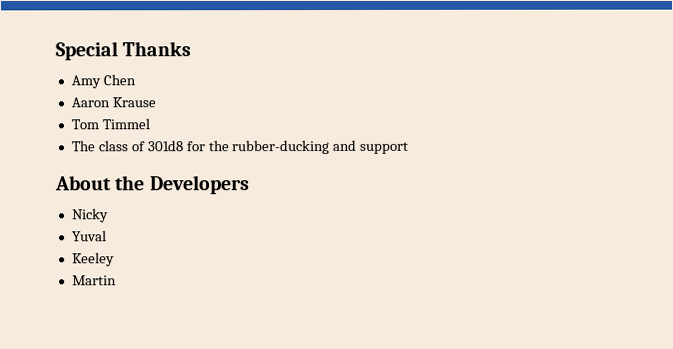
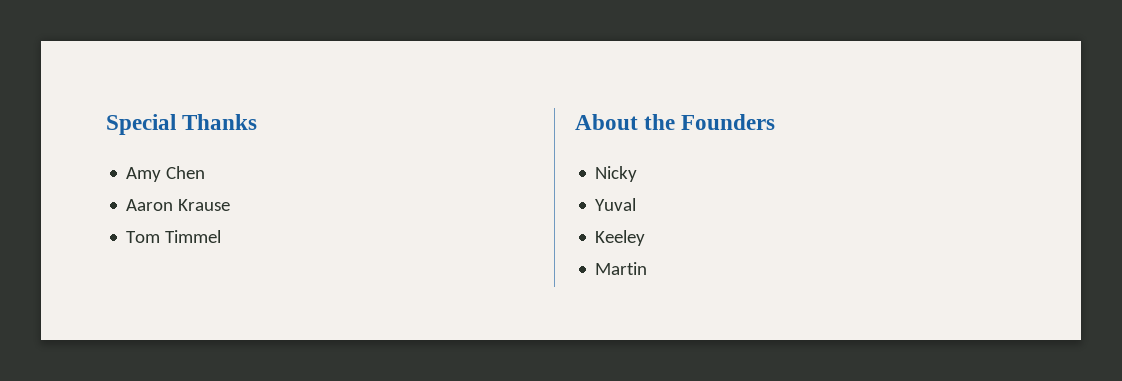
- The class of 301d8 for the rubber-ducking and support
- About the Developers
+ About the Founders

